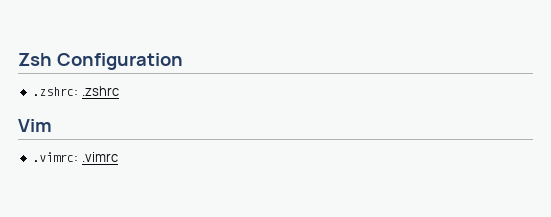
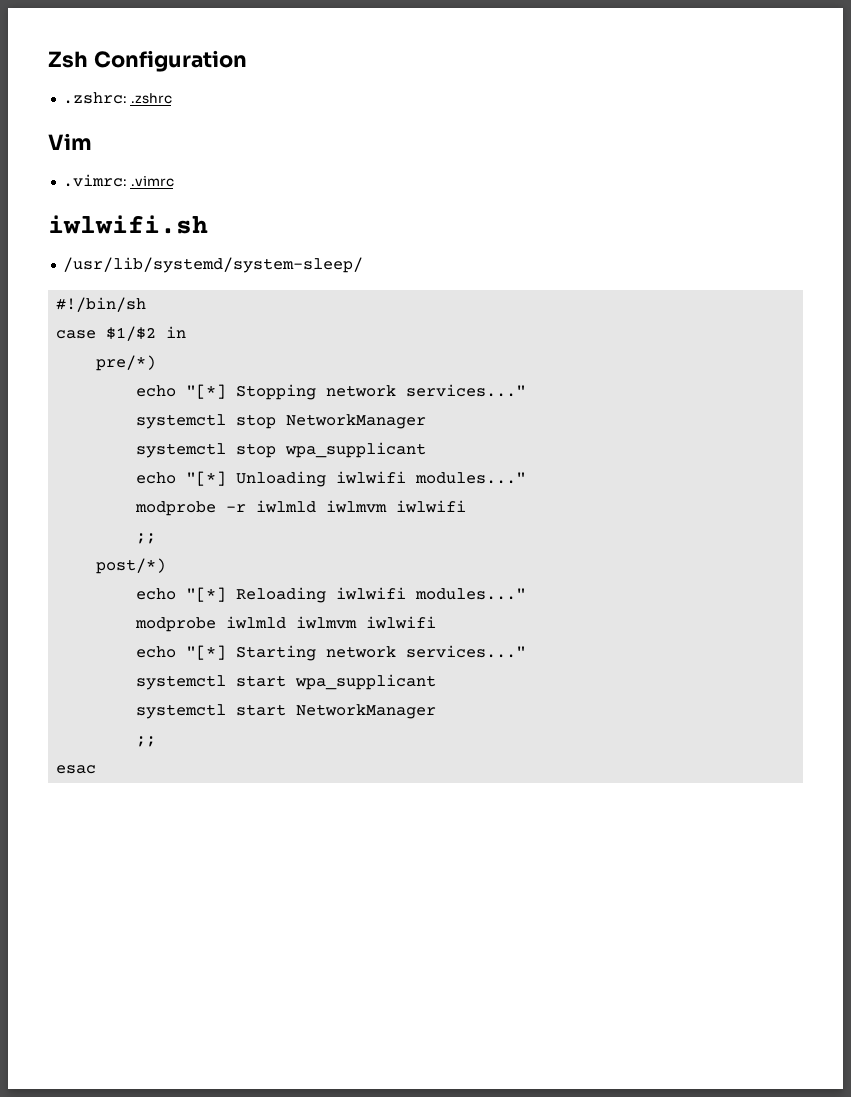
+ iwlwifi.sh
+ /usr/lib/systemd/system-sleep/
+ #!/bin/sh
+ case $1/$2 in
+ pre/*)
+ echo "[*] Stopping network services..."
+ systemctl stop NetworkManager
+ systemctl stop wpa_supplicant
+ echo "[*] Unloading iwlwifi modules..."
+ modprobe -r iwlmld iwlmvm iwlwifi
+ ;;
+ post/*)
+ echo "[*] Reloading iwlwifi modules..."
+ modprobe iwlmld iwlmvm iwlwifi
+ echo "[*] Starting network services..."
+ systemctl start wpa_supplicant
+ systemctl start NetworkManager
+ ;;
+ esac

